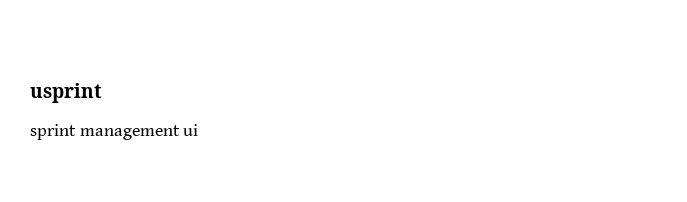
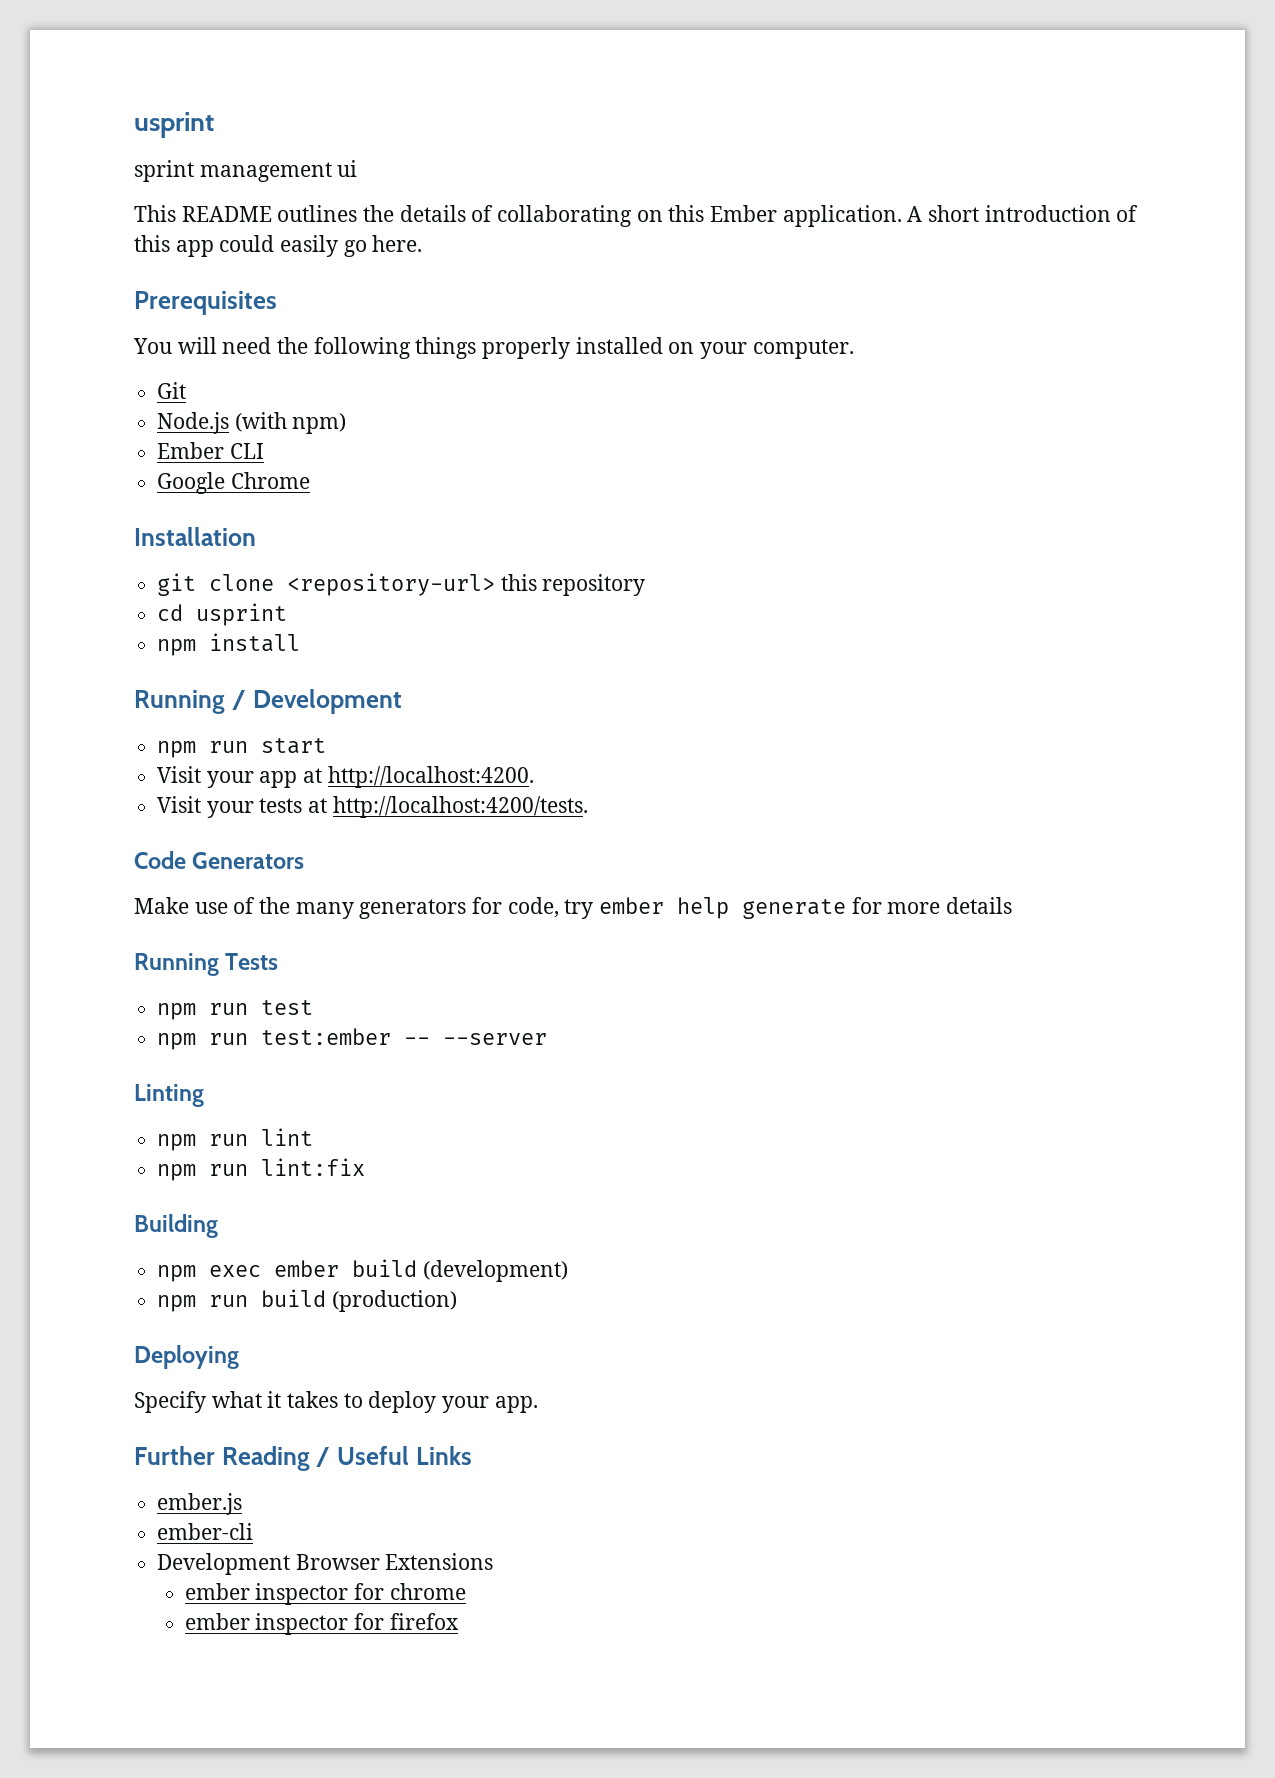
+ This README outlines the details of collaborating on this Ember application. A short introduction of this app could easily go here.
+ Prerequisites
+ You will need the following things properly installed on your computer.
+ Git
+ Node.js (with npm)
+ Ember CLI
+ Google Chrome
+ Installation
+ git clone <repository-url> this repository
+ cd usprint
+ npm install
+ Running / Development
+ npm run start
+ Visit your app at http://localhost:4200.
+ Visit your tests at http://localhost:4200/tests.
+ Code Generators
+ Make use of the many generators for code, try ember help generate for more details
+ Running Tests
+ npm run test
+ npm run test:ember -- --server
+ Linting
+ npm run lint
+ npm run lint:fix
+ Building
+ npm exec ember build (development)
+ npm run build (production)
+ Deploying
+ Specify what it takes to deploy your app.
+ Further Reading / Useful Links
+ ember.js
+ ember-cli
+ Development Browser Extensions
+ ember inspector for chrome
+ ember inspector for firefox

